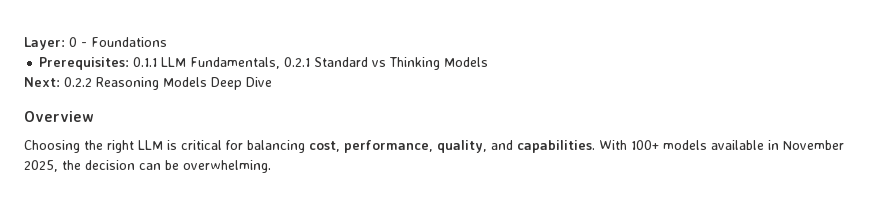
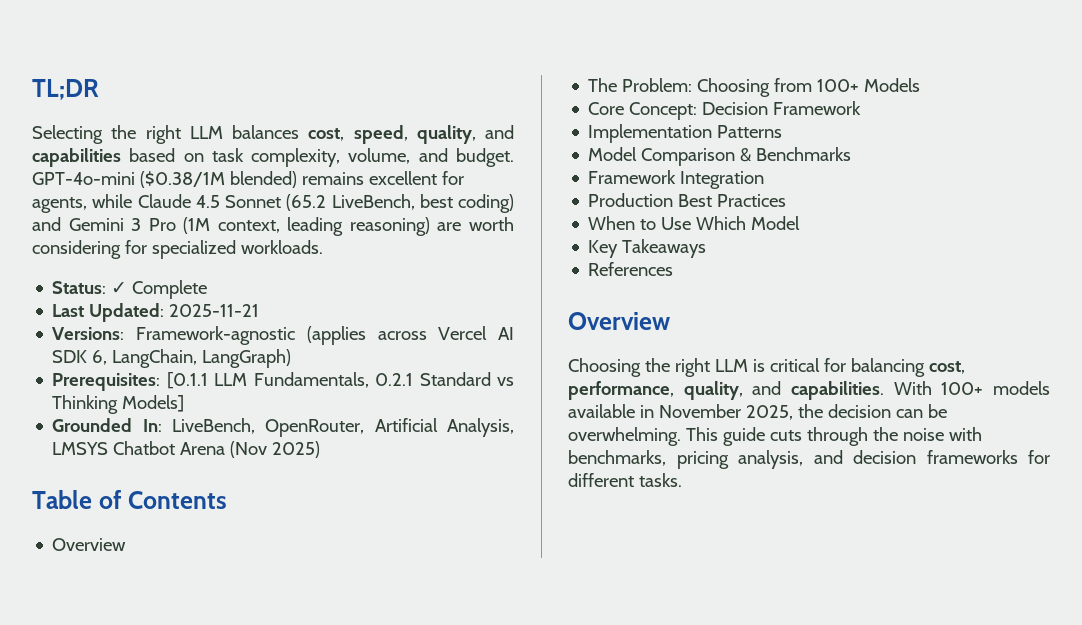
- Layer: 0 - Foundations
+ TL;DR
+ Selecting the right LLM balances cost, speed, quality, and capabilities based on task complexity, volume, and budget. GPT-4o-mini ($0.38/1M blended) remains excellent for agents, while Claude 4.5 Sonnet (65.2 LiveBench, best coding) and Gemini 3 Pro (1M context, leading reasoning) are worth considering for specialized workloads.
+ Status: ✓ Complete
+ Last Updated: 2025-11-21
+ Versions: Framework-agnostic (applies across Vercel AI SDK 6, LangChain, LangGraph)
- Prerequisites: 0.1.1 LLM Fundamentals, 0.2.1 Standard vs Thinking Models
- Next: 0.2.2 Reasoning Models Deep Dive
+ Prerequisites: [0.1.1 LLM Fundamentals, 0.2.1 Standard vs Thinking Models]
+ Grounded In: LiveBench, OpenRouter, Artificial Analysis, LMSYS Chatbot Arena (Nov 2025)
+ Table of Contents
+ Overview
+ The Problem: Choosing from 100+ Models
+ Core Concept: Decision Framework
+ Implementation Patterns
+ Model Comparison & Benchmarks
+ Framework Integration
+ Production Best Practices
+ When to Use Which Model
+ Key Takeaways
+ References
+ This guide cuts through the noise with benchmarks, pricing analysis, and decision frameworks for different tasks.

